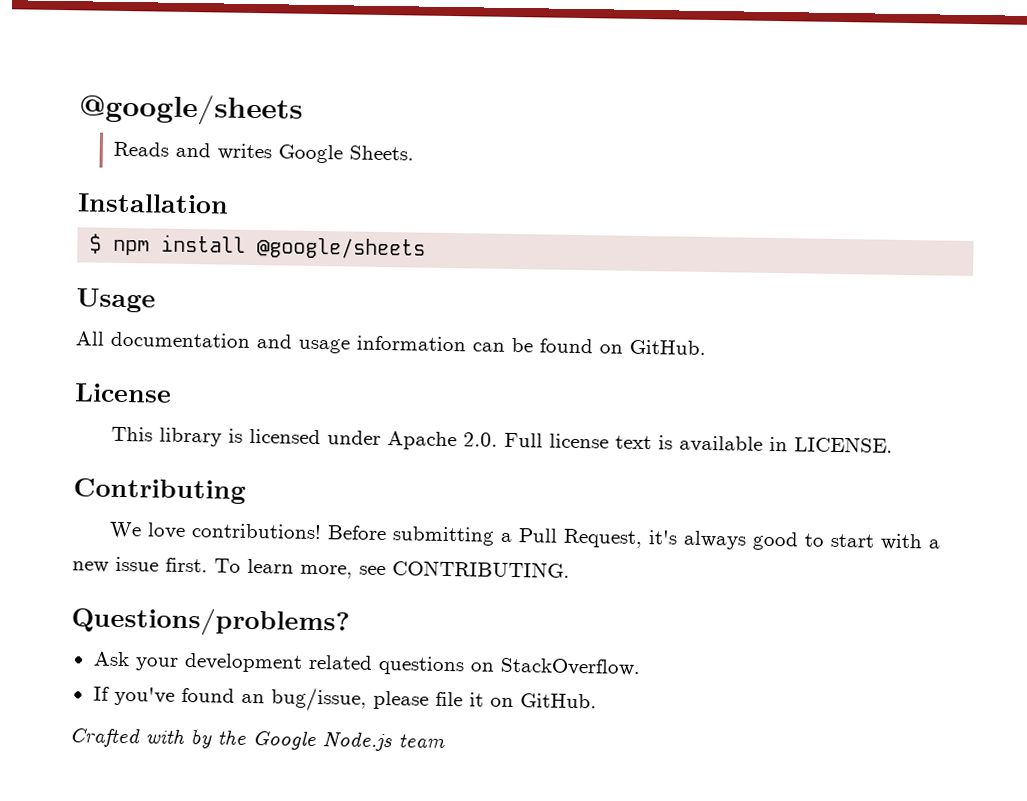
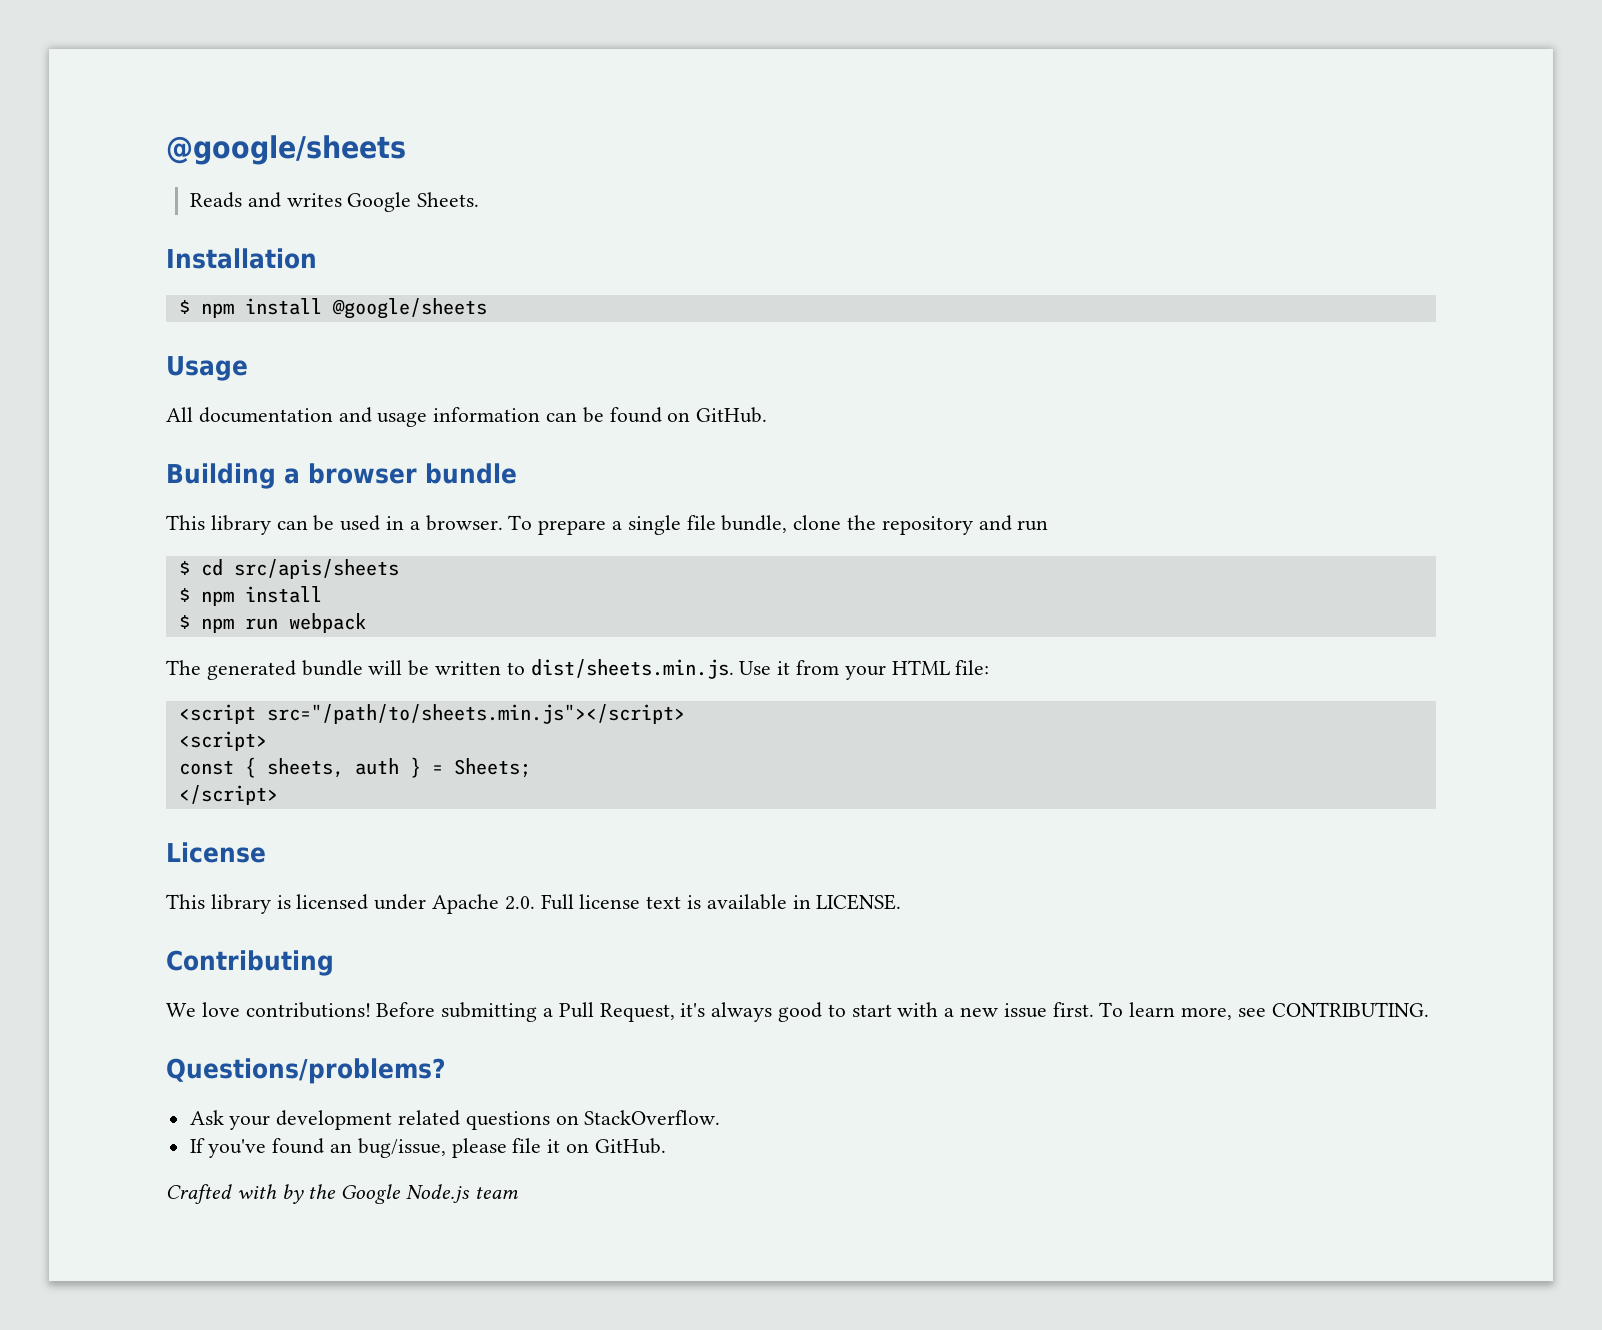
+ Building a browser bundle
+ This library can be used in a browser. To prepare a single file bundle, clone the repository and run
+ $ cd src/apis/sheets
+ $ npm install
+ $ npm run webpack
+ The generated bundle will be written to dist/sheets.min.js. Use it from your HTML file:
+ <script src="/path/to/sheets.min.js"></script>
+ <script>
+ const { sheets, auth } = Sheets;
+ </script>

